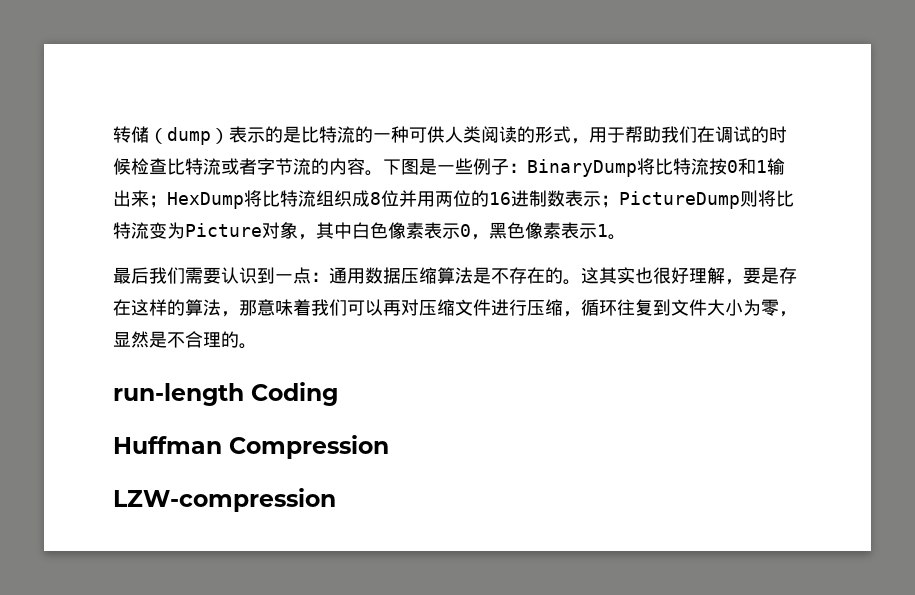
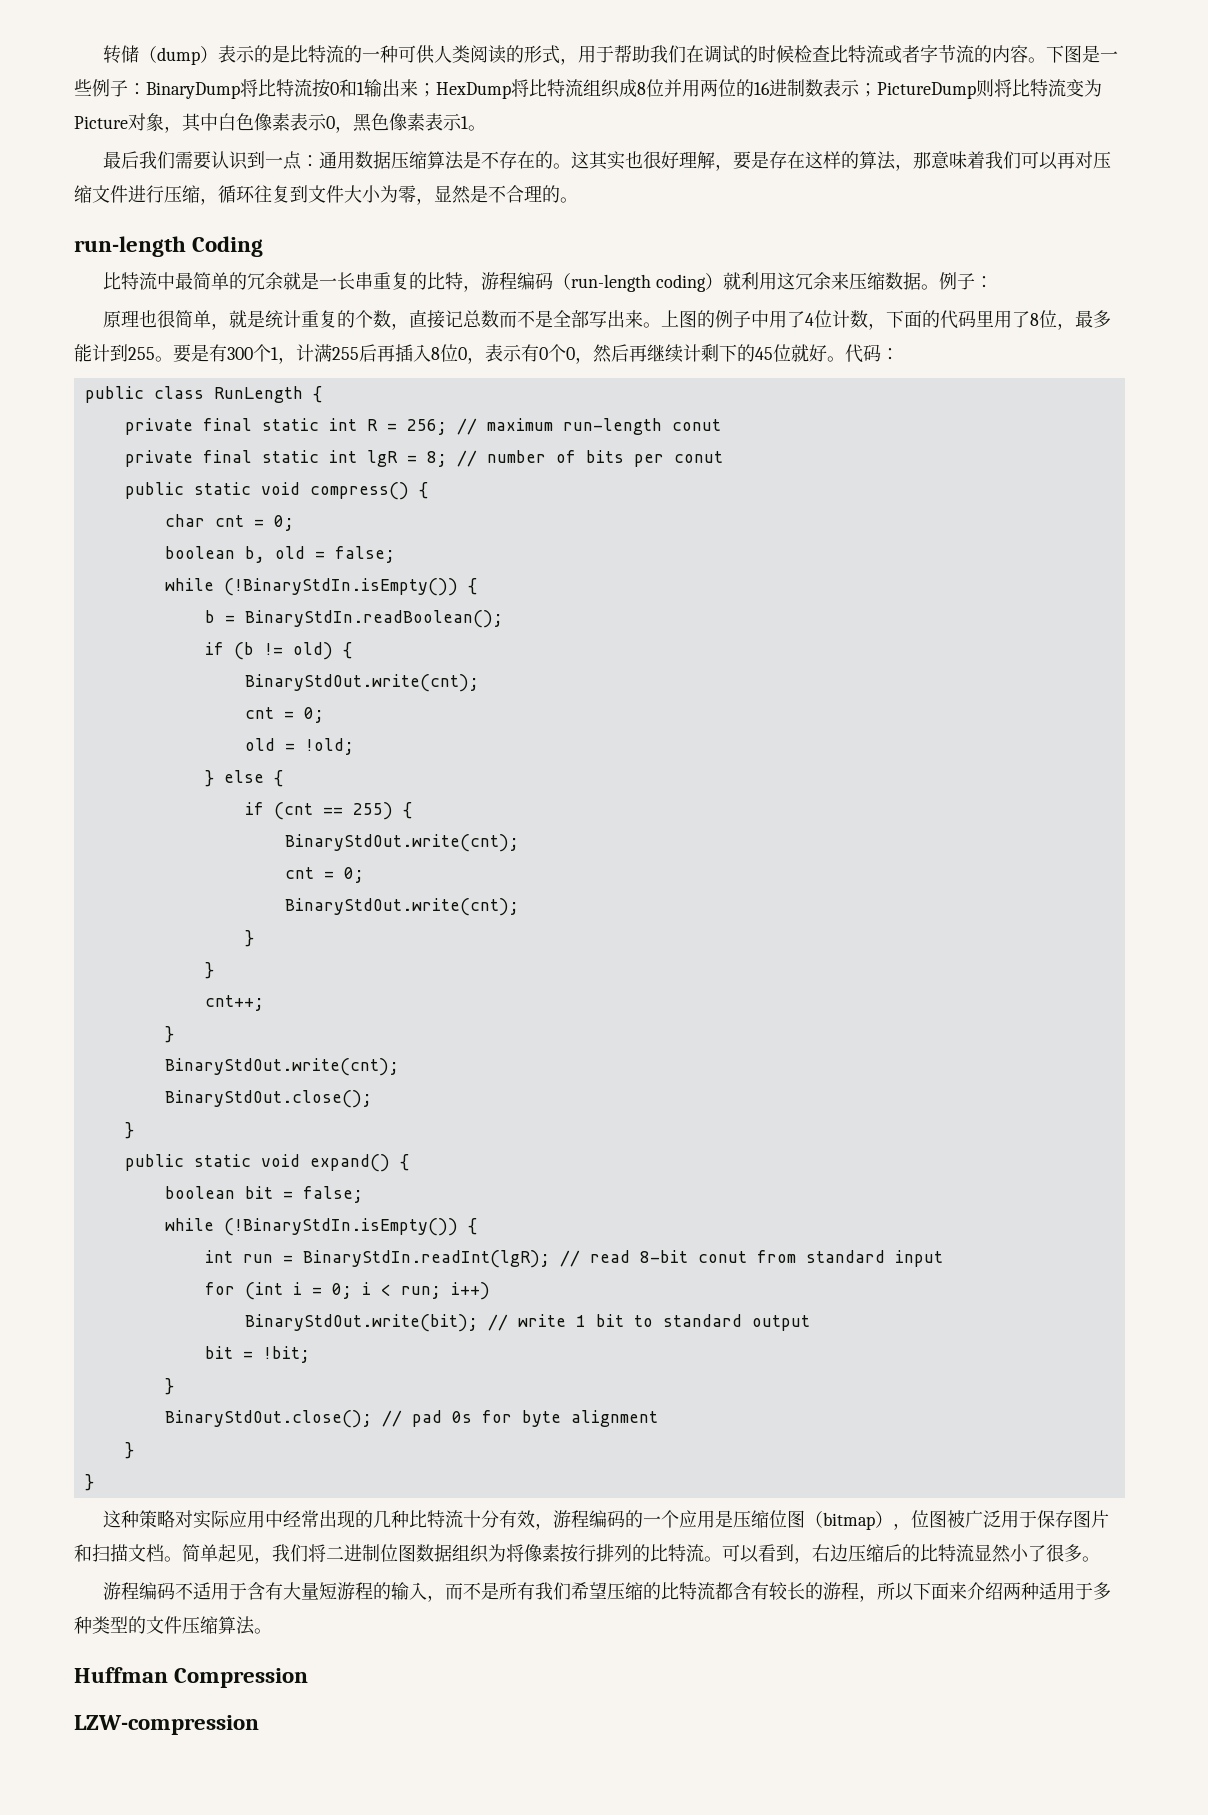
+ 比特流中最简单的冗余就是一长串重复的比特，游程编码（run-length coding）就利用这冗余来压缩数据。例子：
+ 原理也很简单，就是统计重复的个数，直接记总数而不是全部写出来。上图的例子中用了4位计数，下面的代码里用了8位，最多能计到255。要是有300个1，计满255后再插入8位0，表示有0个0，然后再继续计剩下的45位就好。代码：
+ public class RunLength {
+ private final static int R = 256; // maximum run-length conut
+ private final static int lgR = 8; // number of bits per conut
+ public static void compress() {
+ char cnt = 0;
+ boolean b, old = false;
+ while (!BinaryStdIn.isEmpty()) {
+ b = BinaryStdIn.readBoolean();
+ if (b != old) {
+ BinaryStdOut.write(cnt);
+ cnt = 0;
+ old = !old;
+ } else {
+ if (cnt == 255) {
+ BinaryStdOut.write(cnt);
+ cnt = 0;
+ BinaryStdOut.write(cnt);
+ }
+ }
+ cnt++;
+ }
+ BinaryStdOut.write(cnt);
+ BinaryStdOut.close();
+ }
+ public static void expand() {
+ boolean bit = false;
+ while (!BinaryStdIn.isEmpty()) {
+ int run = BinaryStdIn.readInt(lgR); // read 8-bit conut from standard input
+ for (int i = 0; i < run; i++)
+ BinaryStdOut.write(bit); // write 1 bit to standard output
+ bit = !bit;
+ }
+ BinaryStdOut.close(); // pad 0s for byte alignment
+ }
+ }
+ 这种策略对实际应用中经常出现的几种比特流十分有效，游程编码的一个应用是压缩位图（bitmap），位图被广泛用于保存图片和扫描文档。简单起见，我们将二进制位图数据组织为将像素按行排列的比特流。可以看到，右边压缩后的比特流显然小了很多。
+ 游程编码不适用于含有大量短游程的输入，而不是所有我们希望压缩的比特流都含有较长的游程，所以下面来介绍两种适用于多种类型的文件压缩算法。

